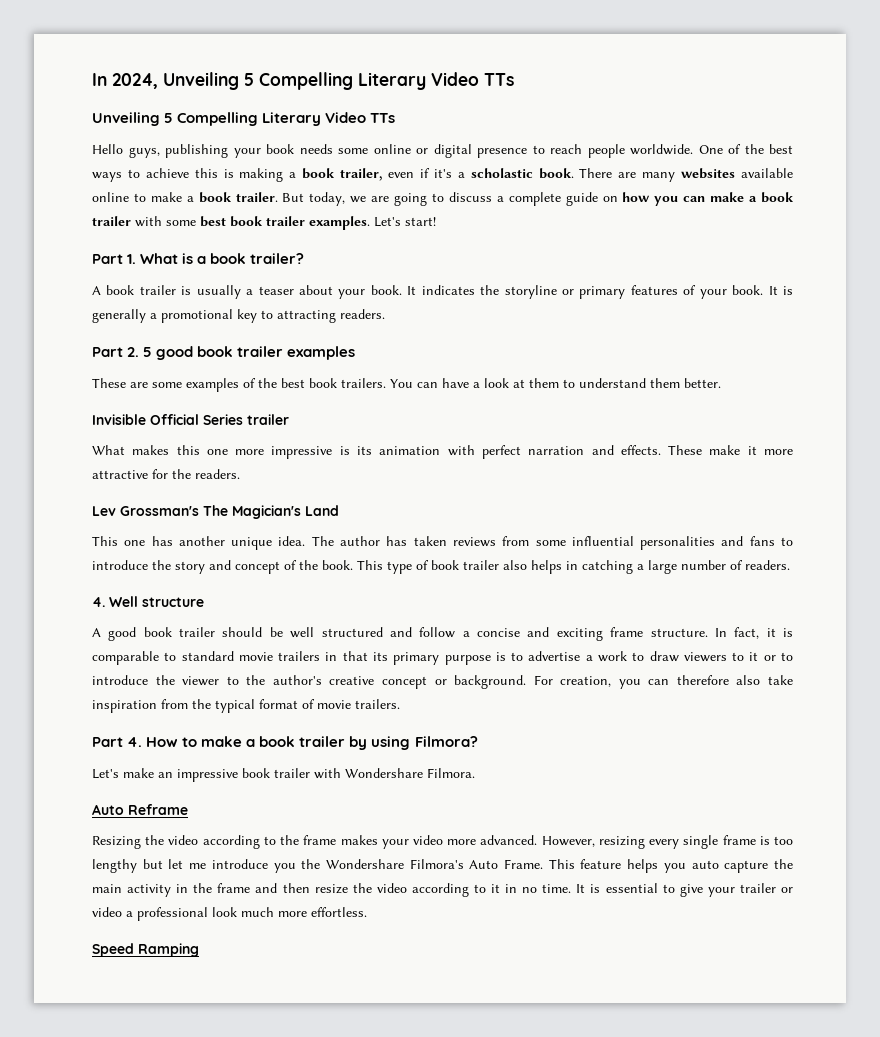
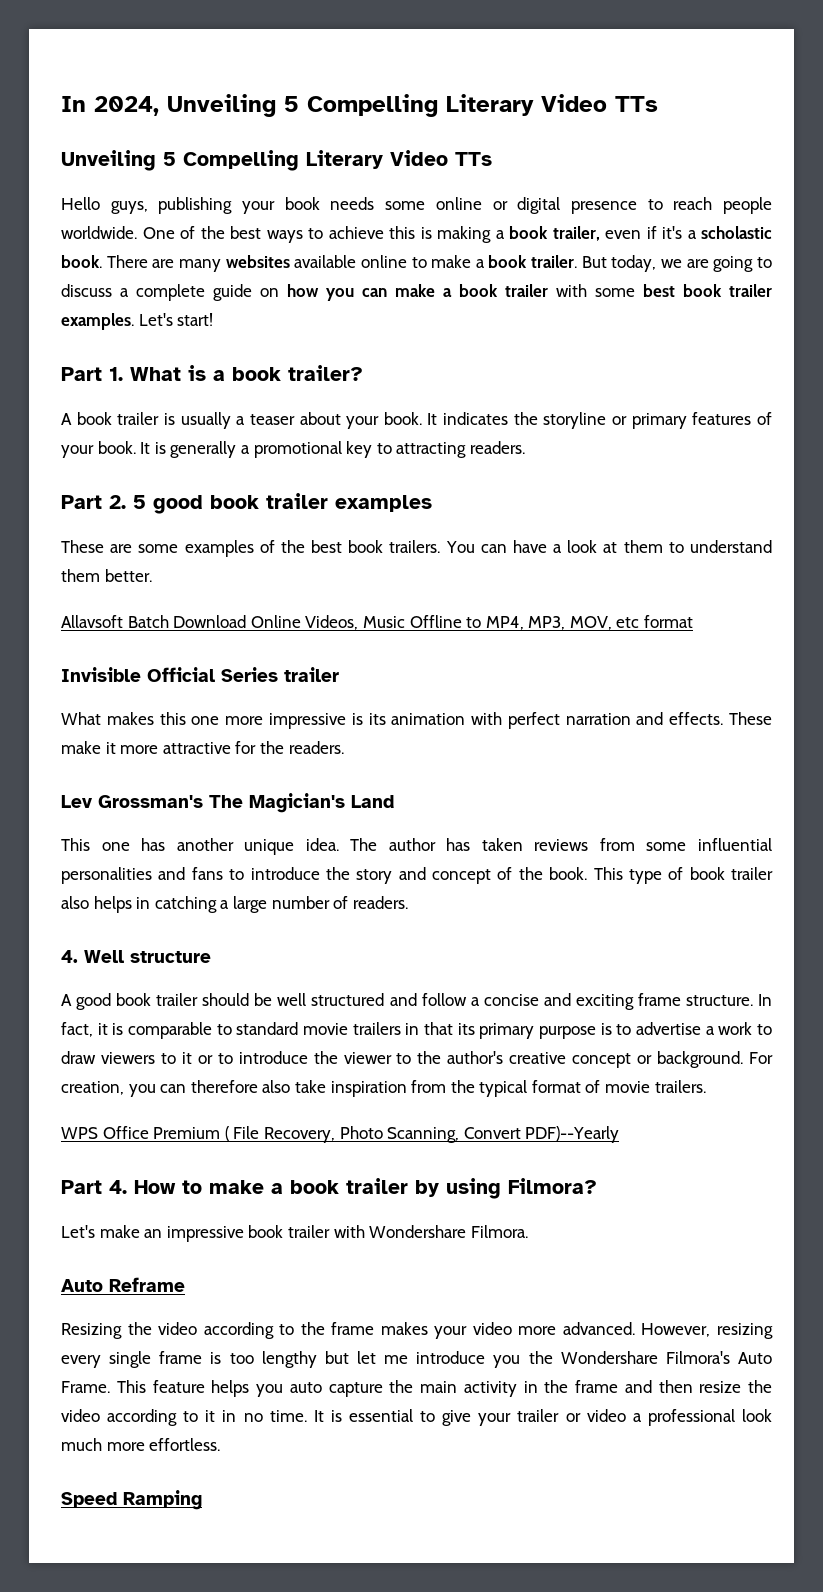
+ Allavsoft Batch Download Online Videos, Music Offline to MP4, MP3, MOV, etc format
+ WPS Office Premium ( File Recovery, Photo Scanning, Convert PDF)--Yearly

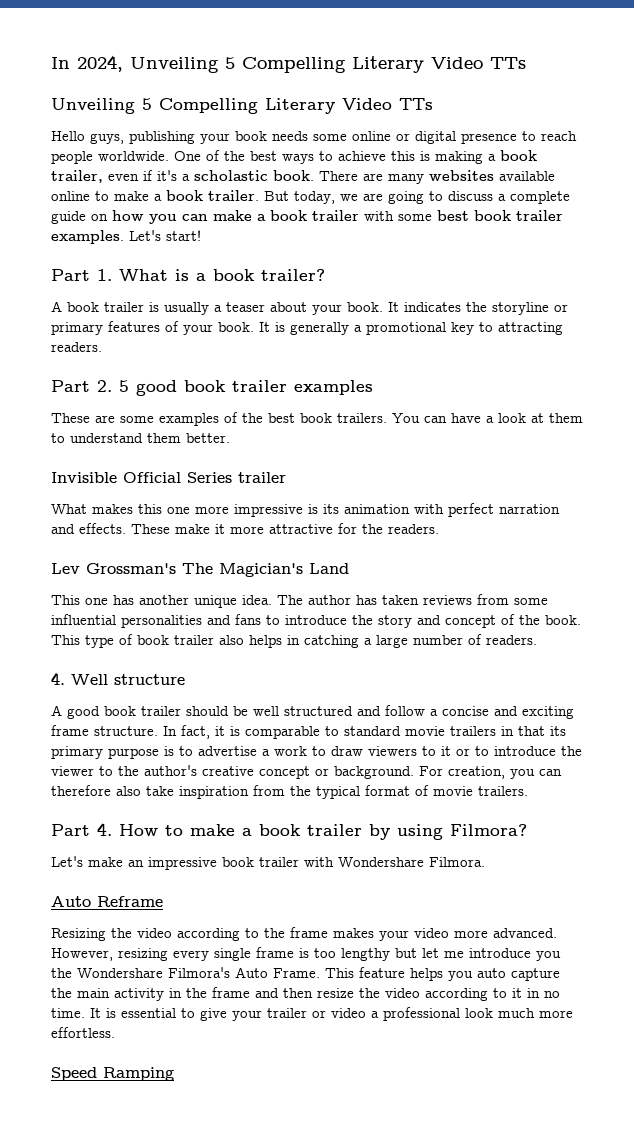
- Allavsoft Batch Download Online Videos, Music Offline to MP4, MP3, MOV, etc format
- WPS Office Premium ( File Recovery, Photo Scanning, Convert PDF)--Yearly

